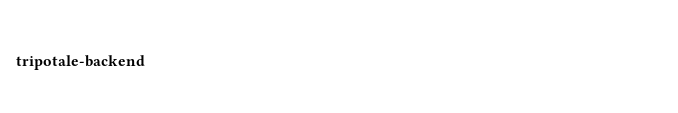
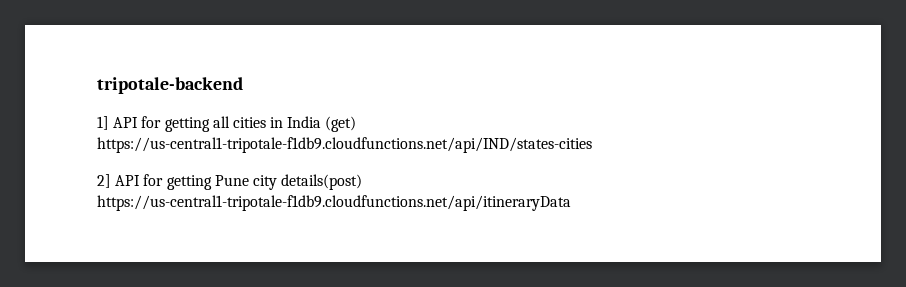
+ 1] API for getting all cities in India (get) https://us-central1-tripotale-f1db9.cloudfunctions.net/api/IND/states-cities
+ 2] API for getting Pune city details(post) https://us-central1-tripotale-f1db9.cloudfunctions.net/api/itineraryData

